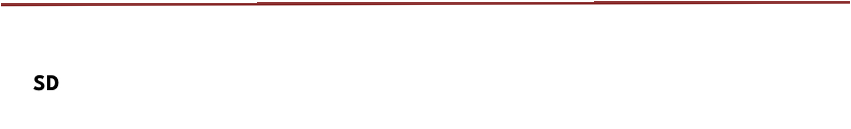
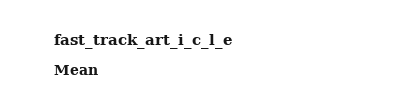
- SD
+ fast_track_art_i_c_l_e
+ Mean

